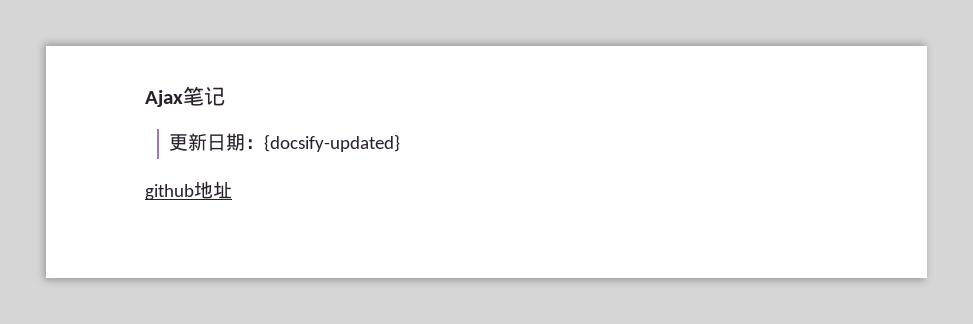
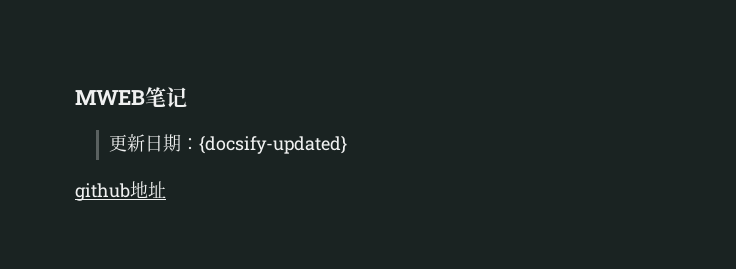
- Ajax笔记
+ MWEB笔记

